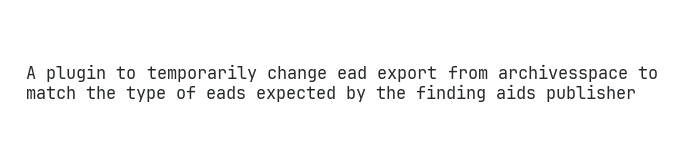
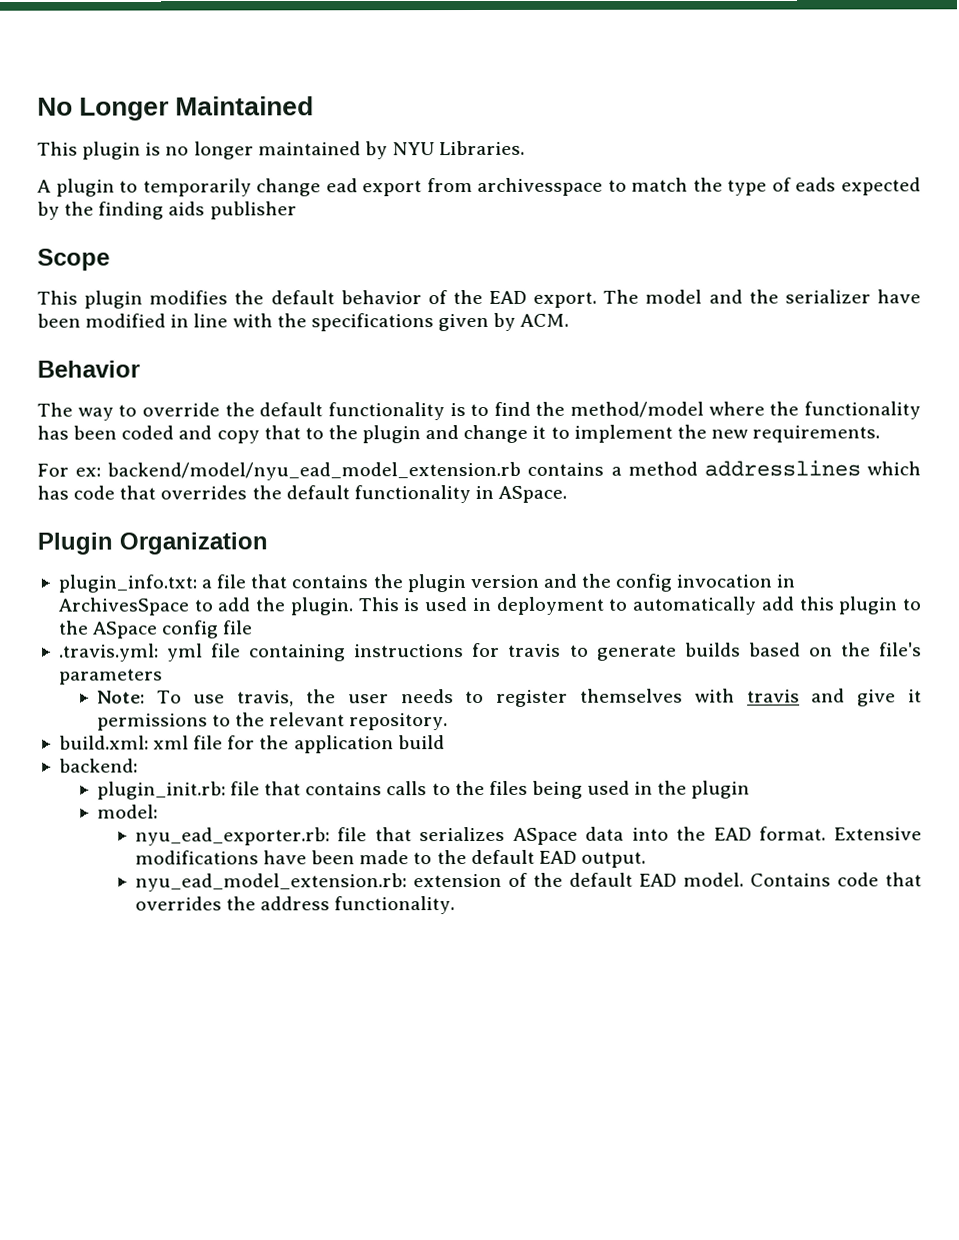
+ No Longer Maintained
+ This plugin is no longer maintained by NYU Libraries.
+ Scope
+ This plugin modifies the default behavior of the EAD export. The model and the serializer have been modified in line with the specifications given by ACM.
+ Behavior
+ The way to override the default functionality is to find the method/model where the functionality has been coded and copy that to the plugin and change it to implement the new requirements.
+ For ex: backend/model/nyu_ead_model_extension.rb contains a method addresslines which has code that overrides the default functionality in ASpace.
+ Plugin Organization
+ plugin_info.txt: a file that contains the plugin version and the config invocation in ArchivesSpace to add the plugin. This is used in deployment to automatically add this plugin to the ASpace config file
+ .travis.yml: yml file containing instructions for travis to generate builds based on the file's parameters
+ Note: To use travis, the user needs to register themselves with travis and give it permissions to the relevant repository.
+ build.xml: xml file for the application build
+ backend:
+ plugin_init.rb: file that contains calls to the files being used in the plugin
+ model:
+ nyu_ead_exporter.rb: file that serializes ASpace data into the EAD format. Extensive modifications have been made to the default EAD output.
+ nyu_ead_model_extension.rb: extension of the default EAD model. Contains code that overrides the address functionality.

